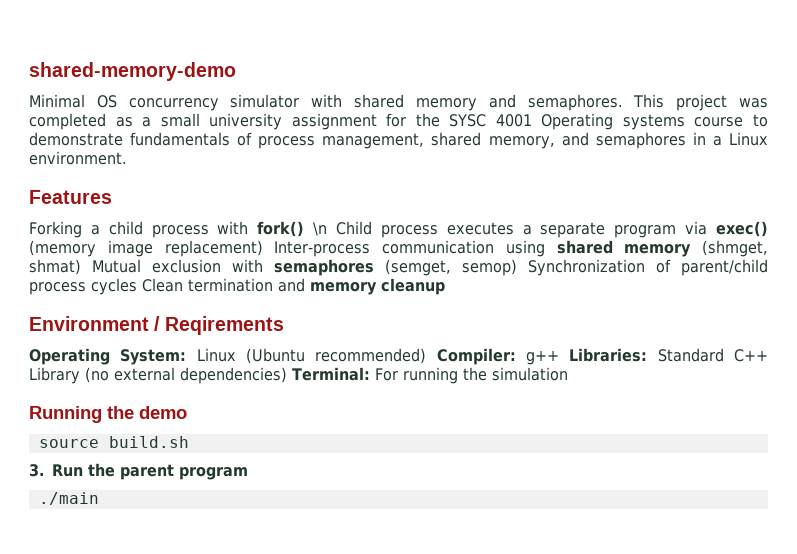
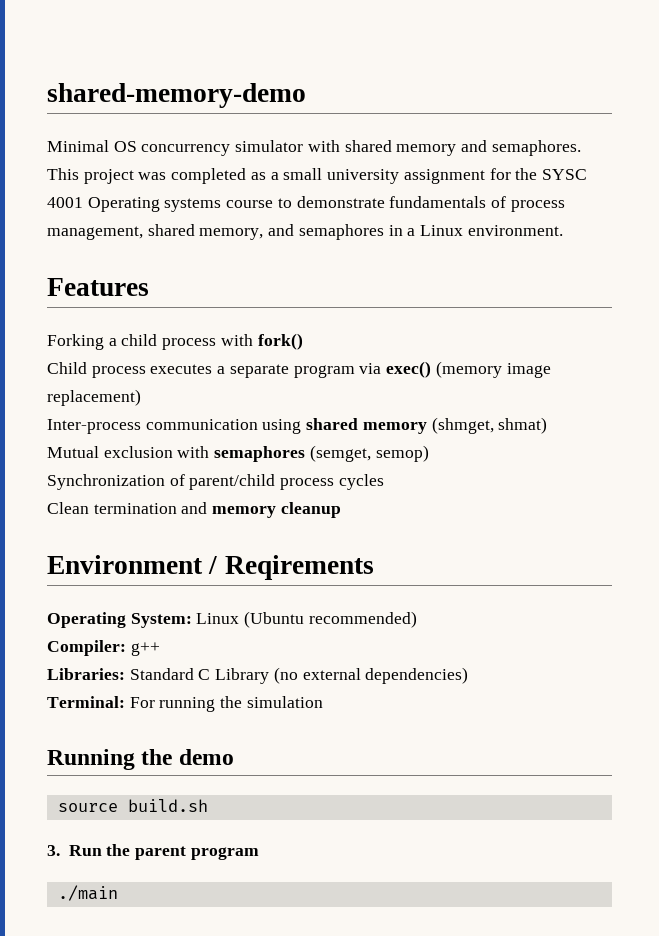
- Forking a child process with fork() \n Child process executes a separate program via exec() (memory image replacement) Inter-process communication using shared memory (shmget, shmat) Mutual exclusion with semaphores (semget, semop) Synchronization of parent/child process cycles Clean termination and memory cleanup
+ Forking a child process with fork()
+ Child process executes a separate program via exec() (memory image replacement)
+ Inter-process communication using shared memory (shmget, shmat)
+ Mutual exclusion with semaphores (semget, semop)
+ Synchronization of parent/child process cycles
+ Clean termination and memory cleanup
- Operating System: Linux (Ubuntu recommended) Compiler: g++ Libraries: Standard C++ Library (no external dependencies) Terminal: For running the simulation
+ Operating System: Linux (Ubuntu recommended)
+ Compiler: g++
+ Libraries: Standard C Library (no external dependencies)
+ Terminal: For running the simulation

